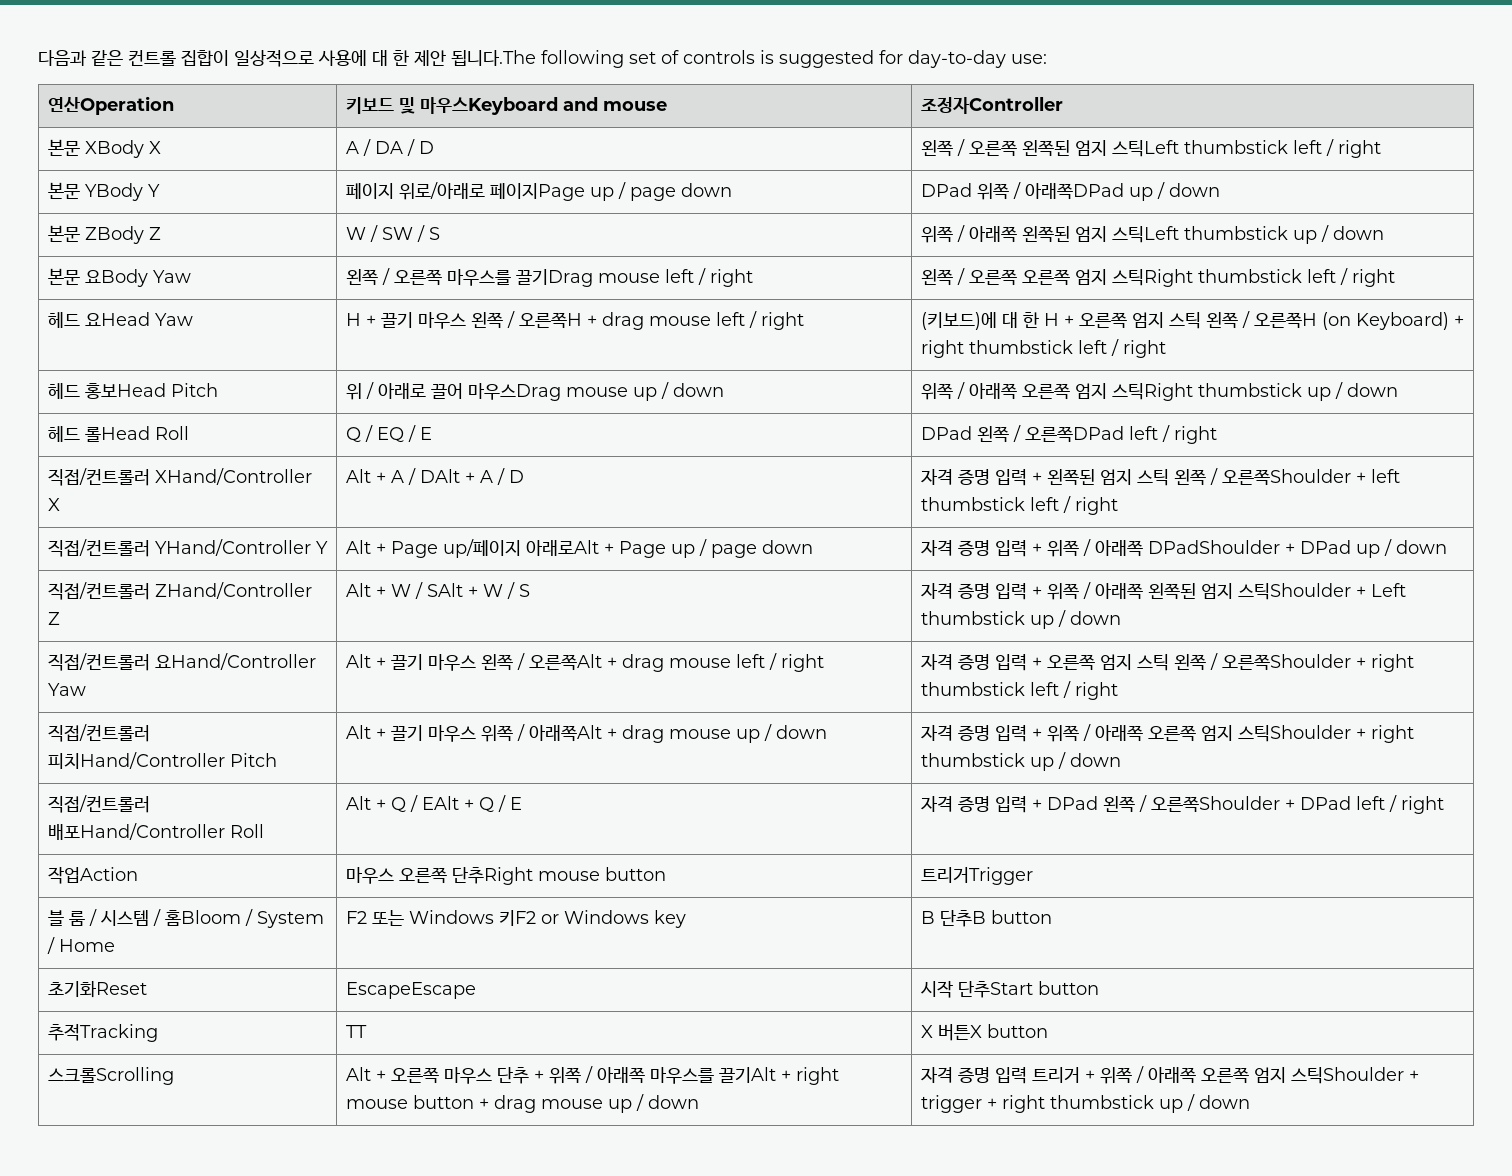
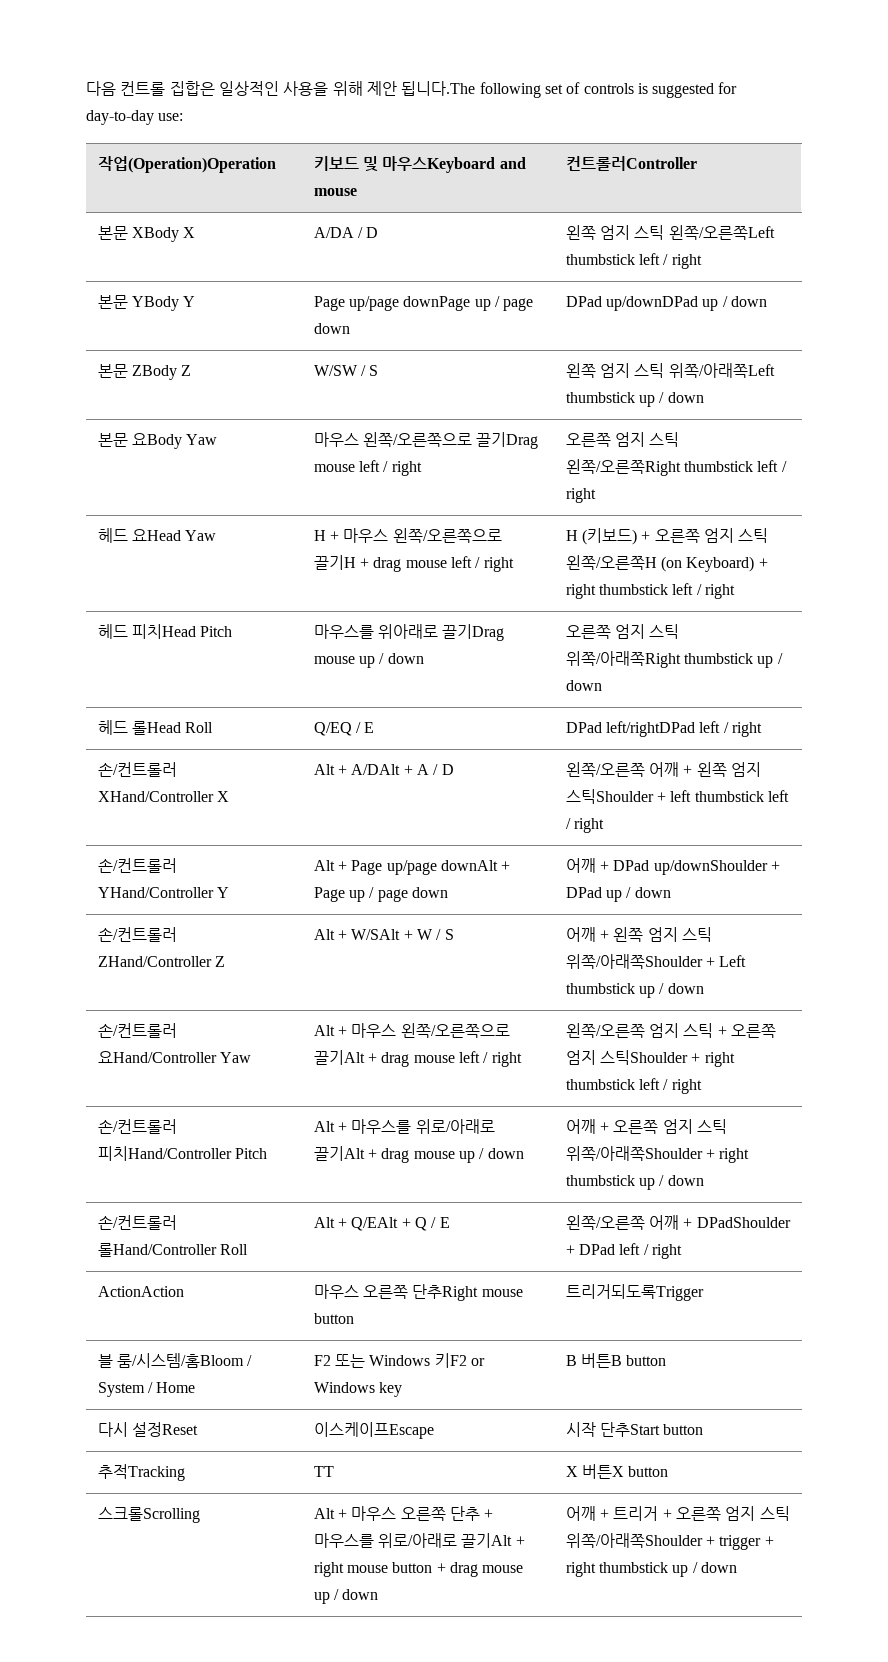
- 다음과 같은 컨트롤 집합이 일상적으로 사용에 대 한 제안 됩니다.The following set of controls is suggested for day-to-day use:
+ 다음 컨트롤 집합은 일상적인 사용을 위해 제안 됩니다.The following set of controls is suggested for day-to-day use:
- 연산Operation | 키보드 및 마우스Keyboard and mouse | 조정자Controller
+ 작업(Operation)Operation | 키보드 및 마우스Keyboard and mouse | 컨트롤러Controller
- 본문 XBody X | A / DA / D | 왼쪽 / 오른쪽 왼쪽된 엄지 스틱Left thumbstick left / right
+ 본문 XBody X | A/DA / D | 왼쪽 엄지 스틱 왼쪽/오른쪽Left thumbstick left / right
- 본문 YBody Y | 페이지 위로/아래로 페이지Page up / page down | DPad 위쪽 / 아래쪽DPad up / down
+ 본문 YBody Y | Page up/page downPage up / page down | DPad up/downDPad up / down
- 본문 ZBody Z | W / SW / S | 위쪽 / 아래쪽 왼쪽된 엄지 스틱Left thumbstick up / down
+ 본문 ZBody Z | W/SW / S | 왼쪽 엄지 스틱 위쪽/아래쪽Left thumbstick up / down
- 본문 요Body Yaw | 왼쪽 / 오른쪽 마우스를 끌기Drag mouse left / right | 왼쪽 / 오른쪽 오른쪽 엄지 스틱Right thumbstick left / right
+ 본문 요Body Yaw | 마우스 왼쪽/오른쪽으로 끌기Drag mouse left / right | 오른쪽 엄지 스틱 왼쪽/오른쪽Right thumbstick left / right
- 헤드 요Head Yaw | H + 끌기 마우스 왼쪽 / 오른쪽H + drag mouse left / right | (키보드)에 대 한 H + 오른쪽 엄지 스틱 왼쪽 / 오른쪽H (on Keyboard) + right thumbstick left / right
+ 헤드 요Head Yaw | H + 마우스 왼쪽/오른쪽으로 끌기H + drag mouse left / right | H (키보드) + 오른쪽 엄지 스틱 왼쪽/오른쪽H (on Keyboard) + right thumbstick left / right
- 헤드 홍보Head Pitch | 위 / 아래로 끌어 마우스Drag mouse up / down | 위쪽 / 아래쪽 오른쪽 엄지 스틱Right thumbstick up / down
+ 헤드 피치Head Pitch | 마우스를 위아래로 끌기Drag mouse up / down | 오른쪽 엄지 스틱 위쪽/아래쪽Right thumbstick up / down
- 헤드 롤Head Roll | Q / EQ / E | DPad 왼쪽 / 오른쪽DPad left / right
- 직접/컨트롤러 XHand/Controller X | Alt + A / DAlt + A / D | 자격 증명 입력 + 왼쪽된 엄지 스틱 왼쪽 / 오른쪽Shoulder + left thumbstick left / right
+ 헤드 롤Head Roll | Q/EQ / E | DPad left/rightDPad left / right
+ 손/컨트롤러 XHand/Controller X | Alt + A/DAlt + A / D | 왼쪽/오른쪽 어깨 + 왼쪽 엄지 스틱Shoulder + left thumbstick left / right
- 직접/컨트롤러 YHand/Controller Y | Alt + Page up/페이지 아래로Alt + Page up / page down | 자격 증명 입력 + 위쪽 / 아래쪽 DPadShoulder + DPad up / down
+ 손/컨트롤러 YHand/Controller Y | Alt + Page up/page downAlt + Page up / page down | 어깨 + DPad up/downShoulder + DPad up / down
- 직접/컨트롤러 ZHand/Controller Z | Alt + W / SAlt + W / S | 자격 증명 입력 + 위쪽 / 아래쪽 왼쪽된 엄지 스틱Shoulder + Left thumbstick up / down
+ 손/컨트롤러 ZHand/Controller Z | Alt + W/SAlt + W / S | 어깨 + 왼쪽 엄지 스틱 위쪽/아래쪽Shoulder + Left thumbstick up / down
- 직접/컨트롤러 요Hand/Controller Yaw | Alt + 끌기 마우스 왼쪽 / 오른쪽Alt + drag mouse left / right | 자격 증명 입력 + 오른쪽 엄지 스틱 왼쪽 / 오른쪽Shoulder + right thumbstick left / right
- 직접/컨트롤러 피치Hand/Controller Pitch | Alt + 끌기 마우스 위쪽 / 아래쪽Alt + drag mouse up / down | 자격 증명 입력 + 위쪽 / 아래쪽 오른쪽 엄지 스틱Shoulder + right thumbstick up / down
+ 손/컨트롤러 요Hand/Controller Yaw | Alt + 마우스 왼쪽/오른쪽으로 끌기Alt + drag mouse left / right | 왼쪽/오른쪽 엄지 스틱 + 오른쪽 엄지 스틱Shoulder + right thumbstick left / right
+ 손/컨트롤러 피치Hand/Controller Pitch | Alt + 마우스를 위로/아래로 끌기Alt + drag mouse up / down | 어깨 + 오른쪽 엄지 스틱 위쪽/아래쪽Shoulder + right thumbstick up / down
- 직접/컨트롤러 배포Hand/Controller Roll | Alt + Q / EAlt + Q / E | 자격 증명 입력 + DPad 왼쪽 / 오른쪽Shoulder + DPad left / right
+ 손/컨트롤러 롤Hand/Controller Roll | Alt + Q/EAlt + Q / E | 왼쪽/오른쪽 어깨 + DPadShoulder + DPad left / right
- 작업Action | 마우스 오른쪽 단추Right mouse button | 트리거Trigger
+ ActionAction | 마우스 오른쪽 단추Right mouse button | 트리거되도록Trigger
- 블 룸 / 시스템 / 홈Bloom / System / Home | F2 또는 Windows 키F2 or Windows key | B 단추B button
- 초기화Reset | EscapeEscape | 시작 단추Start button
+ 블 룸/시스템/홈Bloom / System / Home | F2 또는 Windows 키F2 or Windows key | B 버튼B button
+ 다시 설정Reset | 이스케이프Escape | 시작 단추Start button
- Alt + 오른쪽 마우스 단추 + 위쪽 / 아래쪽 마우스를 끌기Alt + right mouse button + drag mouse up / down
+ Alt + 마우스 오른쪽 단추 + 마우스를 위로/아래로 끌기Alt + right mouse button + drag mouse up / down
- 자격 증명 입력 트리거 + 위쪽 / 아래쪽 오른쪽 엄지 스틱Shoulder + trigger + right thumbstick up / down
+ 어깨 + 트리거 + 오른쪽 엄지 스틱 위쪽/아래쪽Shoulder + trigger + right thumbstick up / down

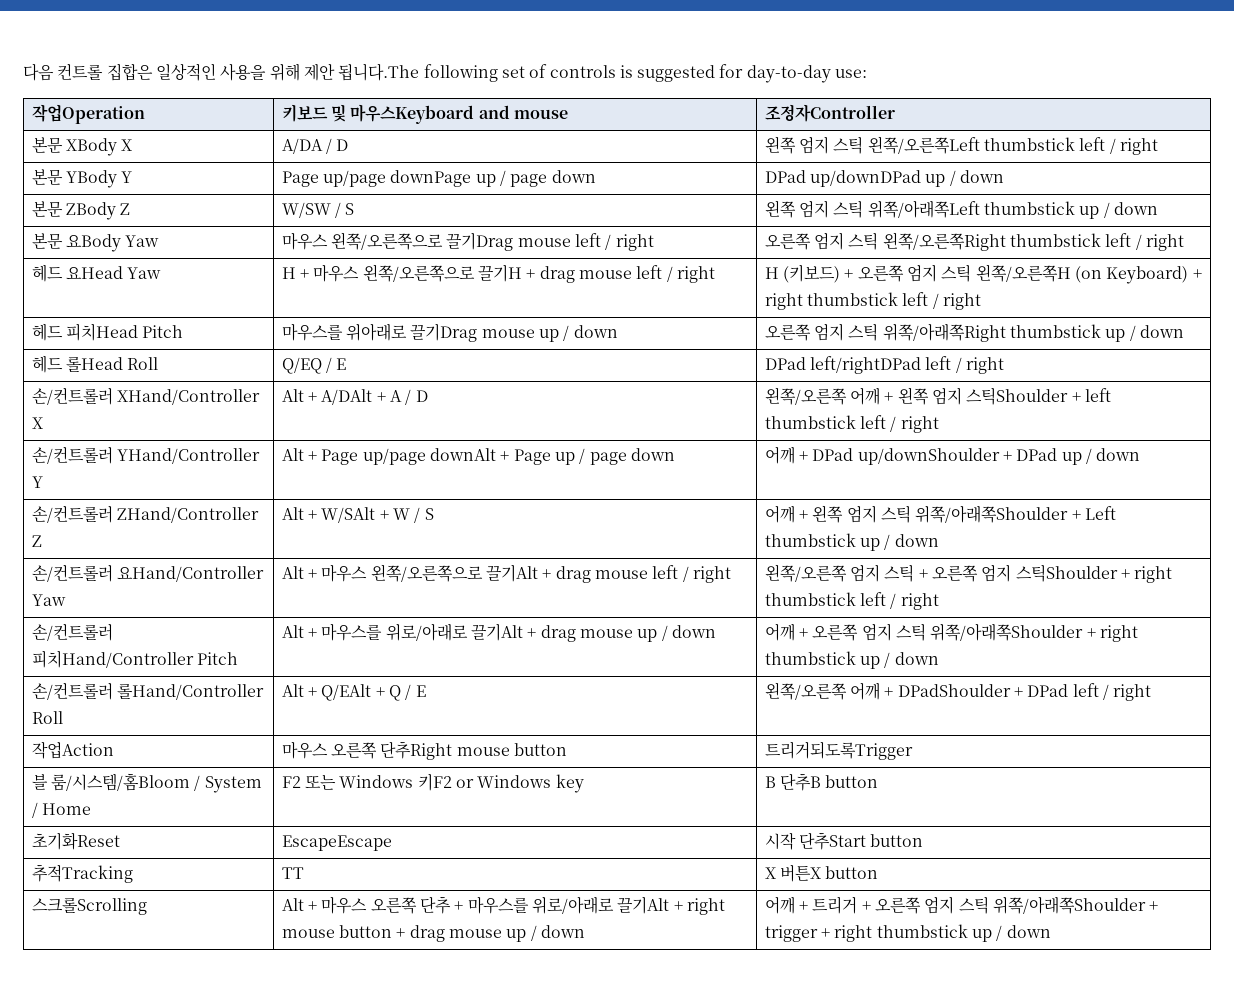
- 작업(Operation)Operation | 키보드 및 마우스Keyboard and mouse | 컨트롤러Controller
+ 작업Operation | 키보드 및 마우스Keyboard and mouse | 조정자Controller
- ActionAction | 마우스 오른쪽 단추Right mouse button | 트리거되도록Trigger
+ 작업Action | 마우스 오른쪽 단추Right mouse button | 트리거되도록Trigger
- 블 룸/시스템/홈Bloom / System / Home | F2 또는 Windows 키F2 or Windows key | B 버튼B button
- 다시 설정Reset | 이스케이프Escape | 시작 단추Start button
+ 블 룸/시스템/홈Bloom / System / Home | F2 또는 Windows 키F2 or Windows key | B 단추B button
+ 초기화Reset | EscapeEscape | 시작 단추Start button

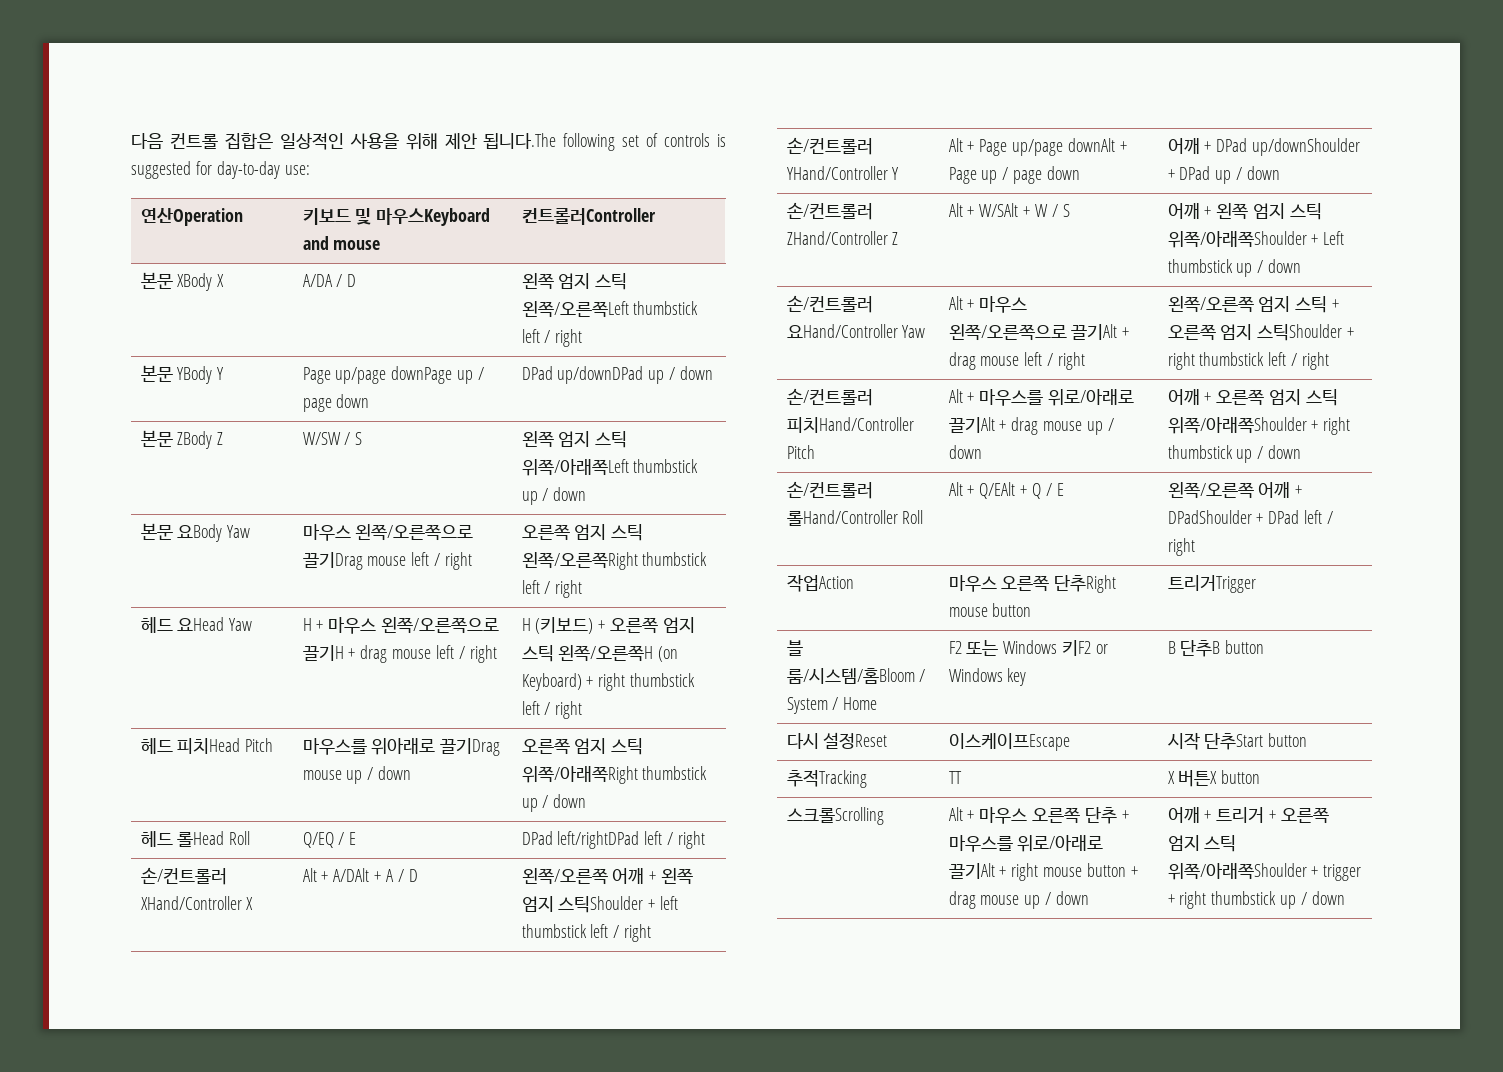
- 작업Operation | 키보드 및 마우스Keyboard and mouse | 조정자Controller
+ 연산Operation | 키보드 및 마우스Keyboard and mouse | 컨트롤러Controller
- 작업Action | 마우스 오른쪽 단추Right mouse button | 트리거되도록Trigger
+ 작업Action | 마우스 오른쪽 단추Right mouse button | 트리거Trigger
- 초기화Reset | EscapeEscape | 시작 단추Start button
+ 다시 설정Reset | 이스케이프Escape | 시작 단추Start button

